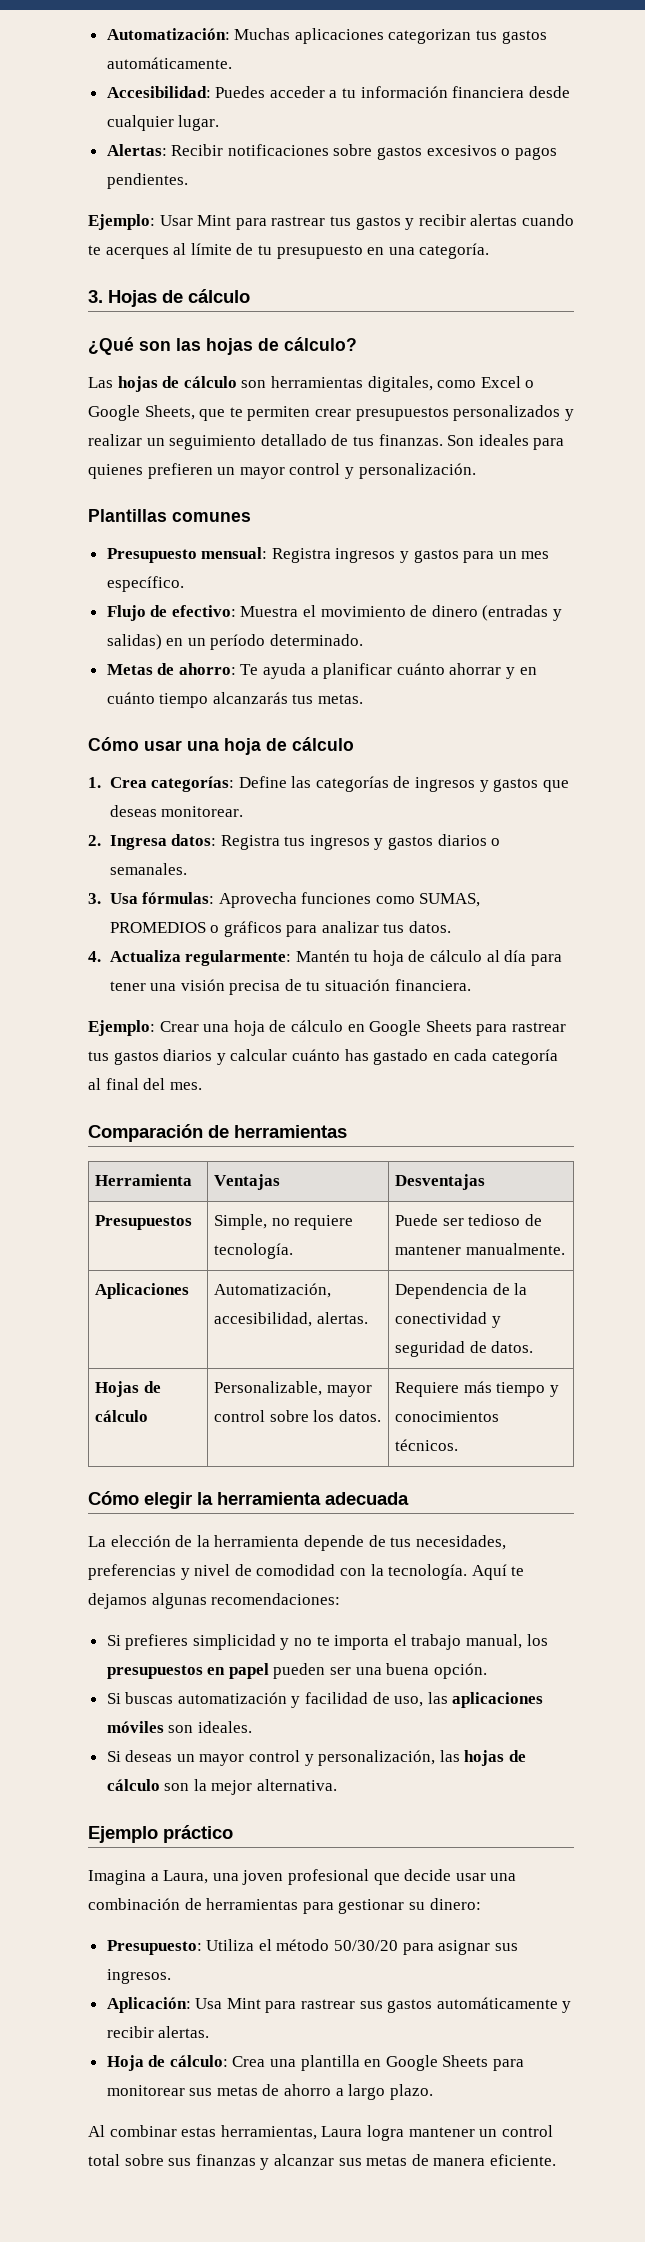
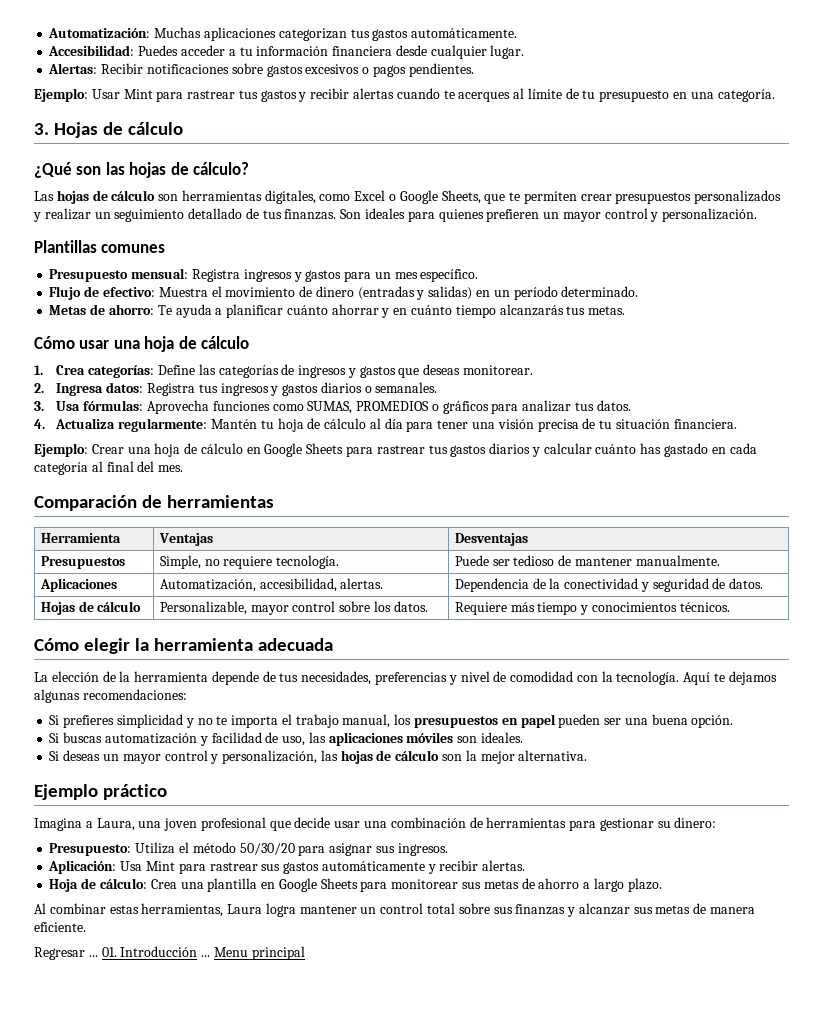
+ Regresar ... 01. Introducción ... Menu principal

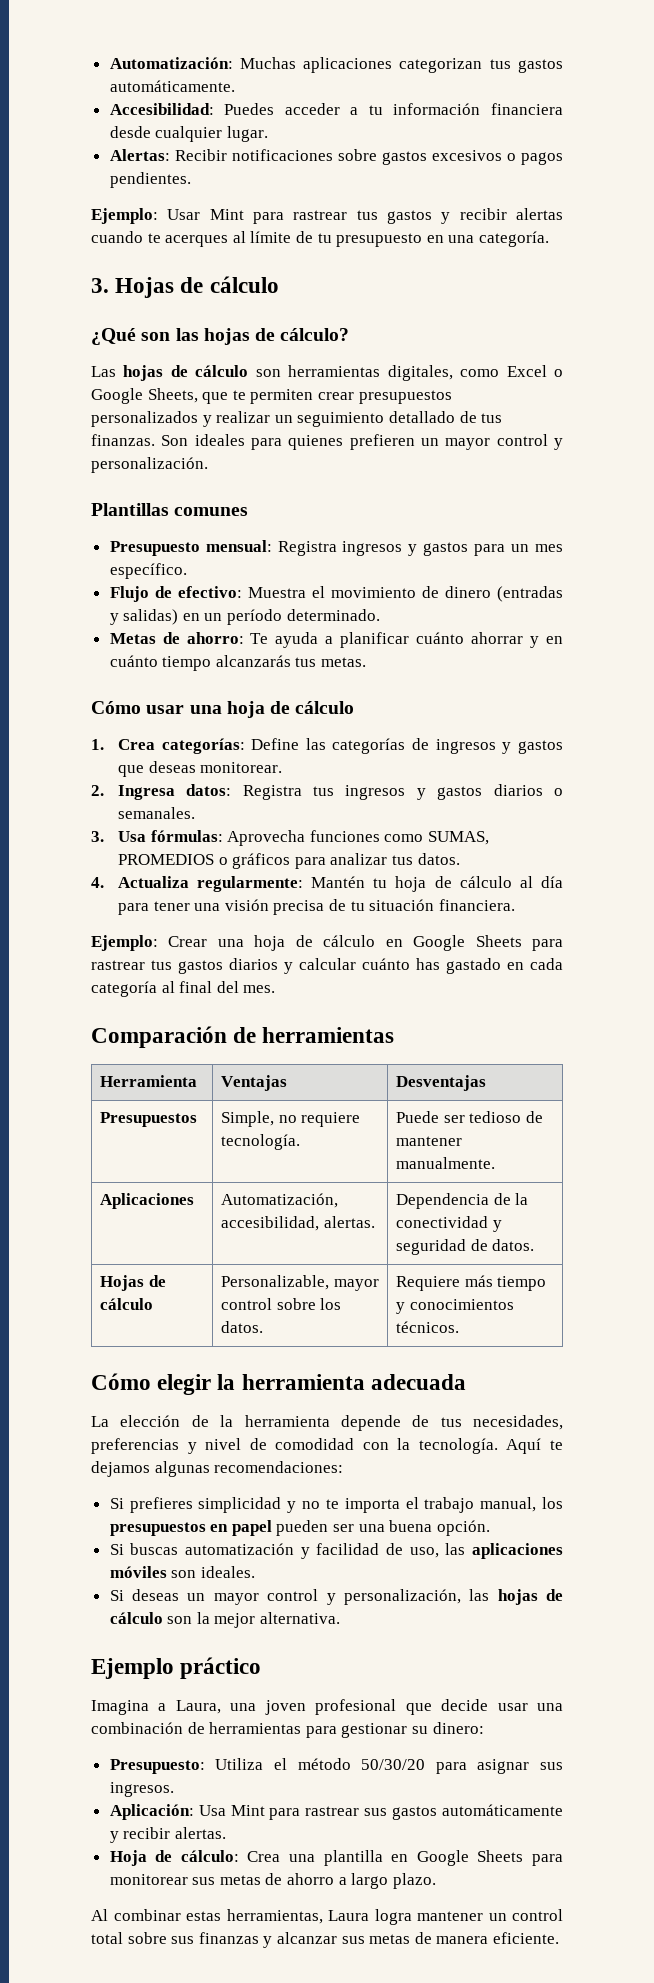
- Regresar ... 01. Introducción ... Menu principal

